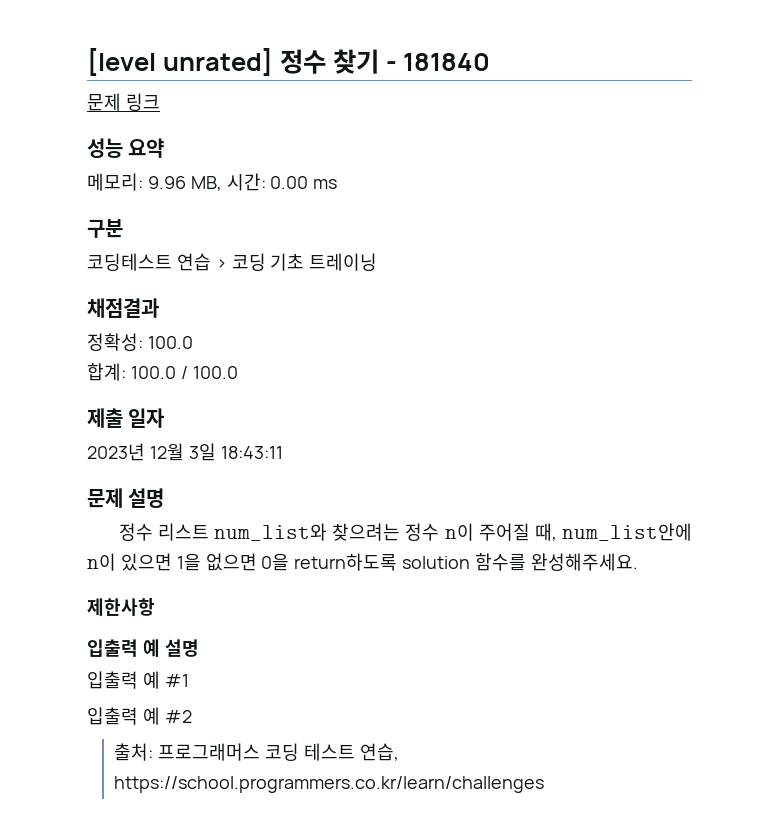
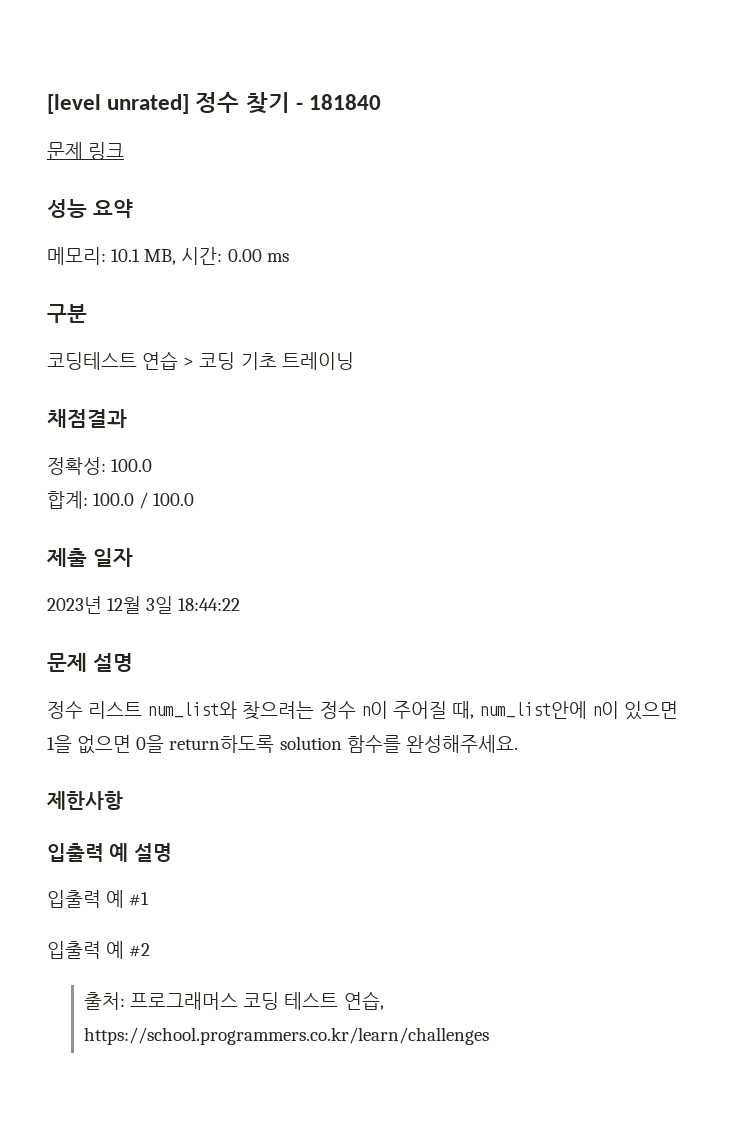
- 메모리: 9.96 MB, 시간: 0.00 ms
+ 메모리: 10.1 MB, 시간: 0.00 ms
- 2023년 12월 3일 18:43:11
+ 2023년 12월 3일 18:44:22

